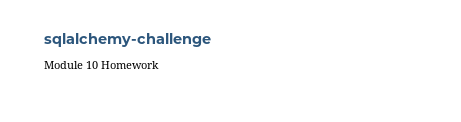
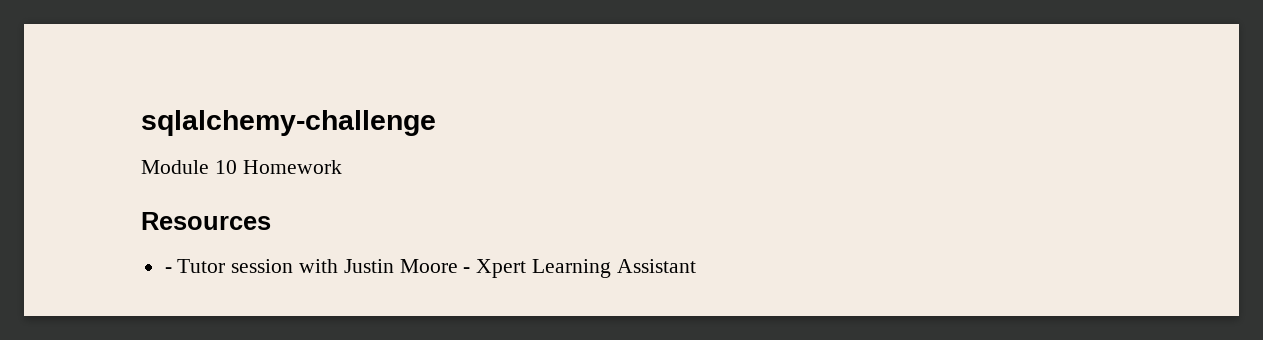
+ Resources
+ - Tutor session with Justin Moore - Xpert Learning Assistant

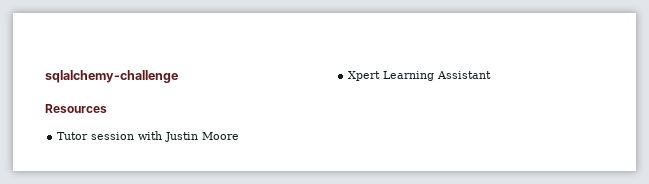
- Module 10 Homework
- - Tutor session with Justin Moore - Xpert Learning Assistant
+ Tutor session with Justin Moore
+ Xpert Learning Assistant

